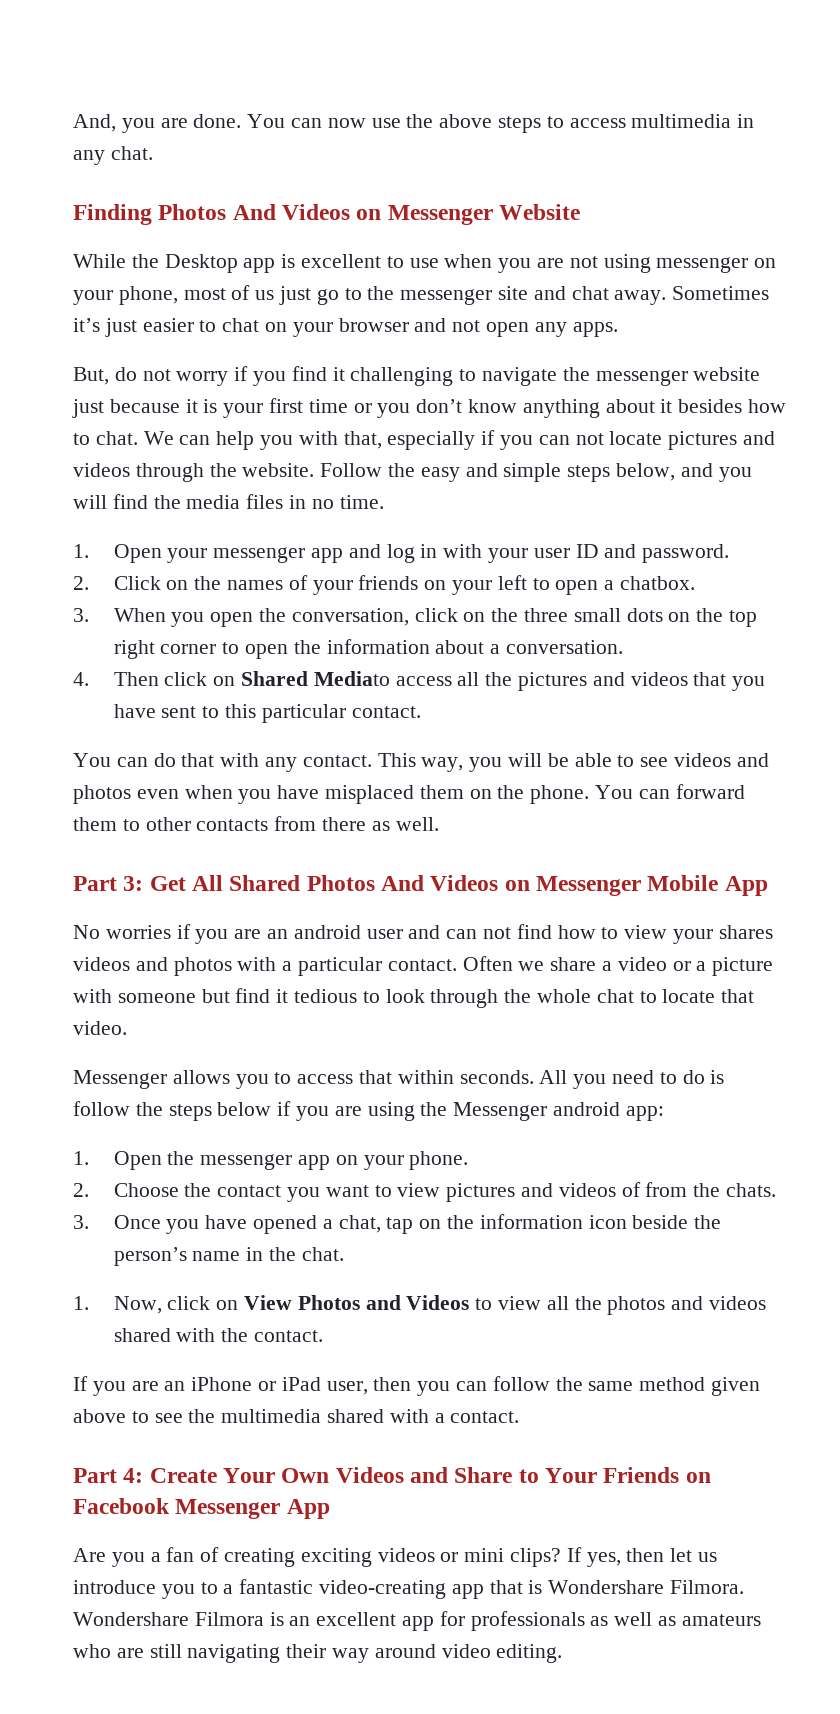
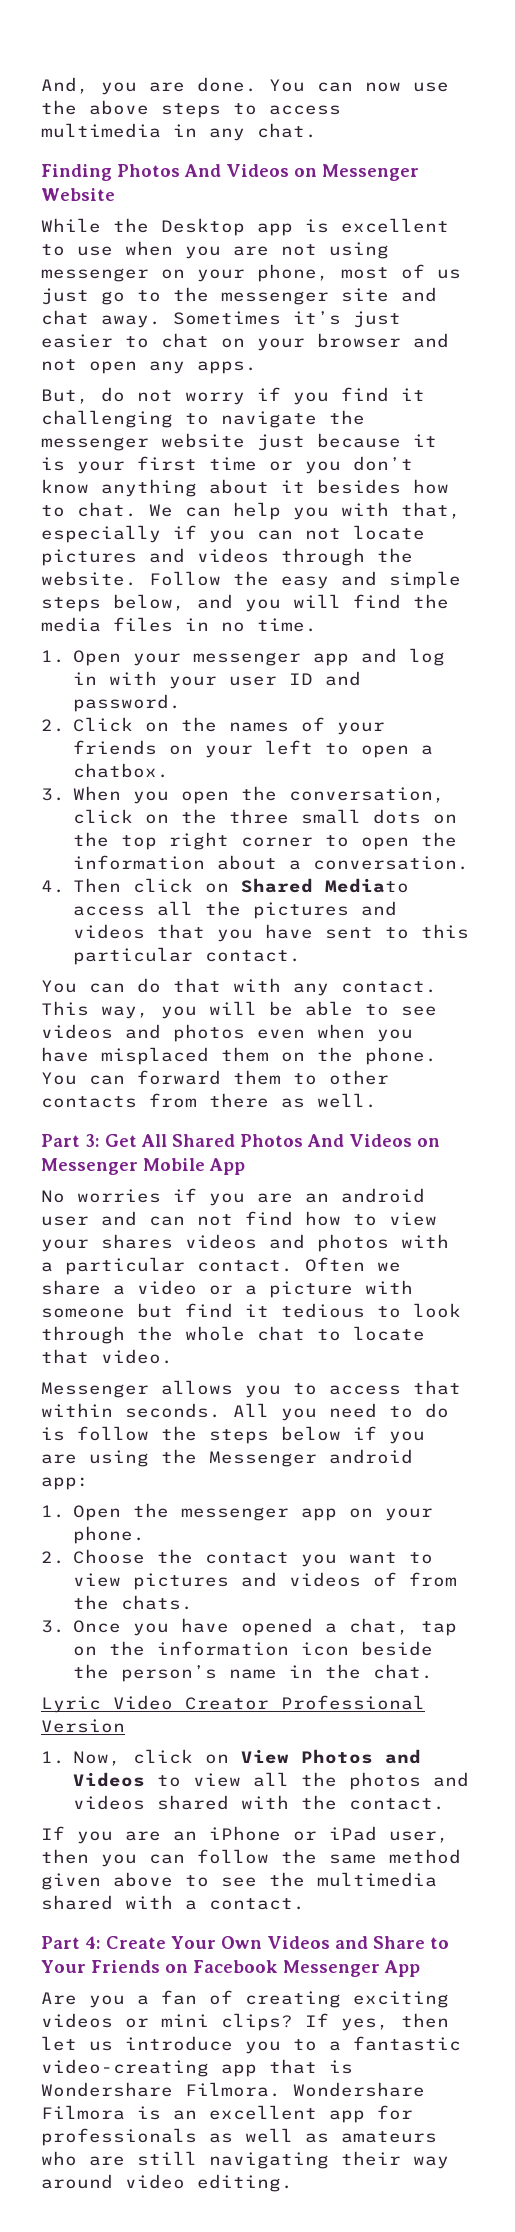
+ Lyric Video Creator Professional Version

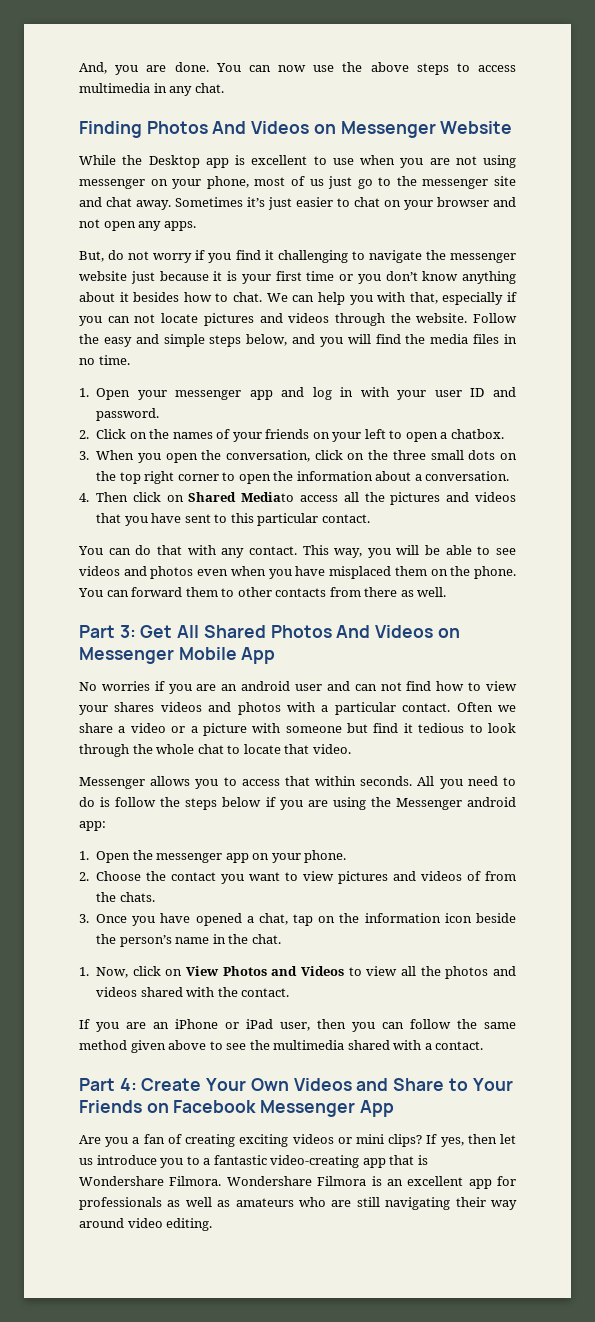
- Lyric Video Creator Professional Version

